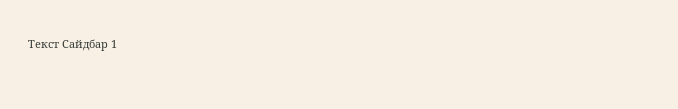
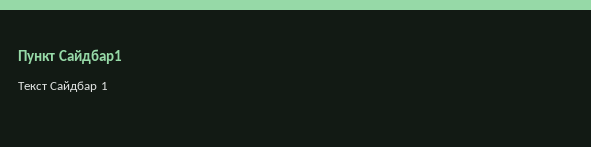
+ Пункт Сайдбар1

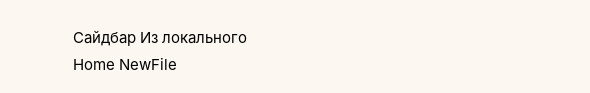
- Пункт Сайдбар1
- Текст Сайдбар 1
+ Сайдбар Из локального
+ Home NewFile

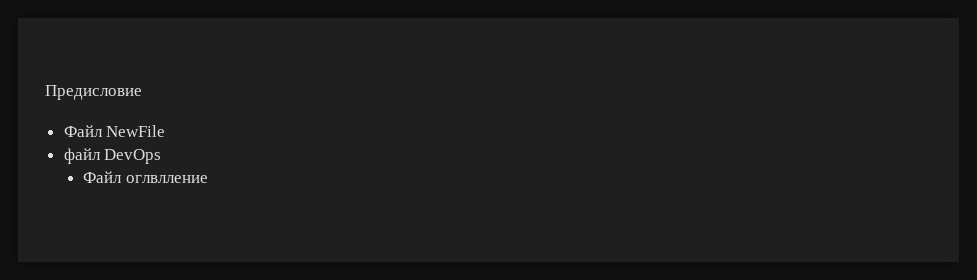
- Сайдбар Из локального
- Home NewFile
+ Предисловие
+ Файл NewFile
+ файл DevOps
+ Файл оглвлление

